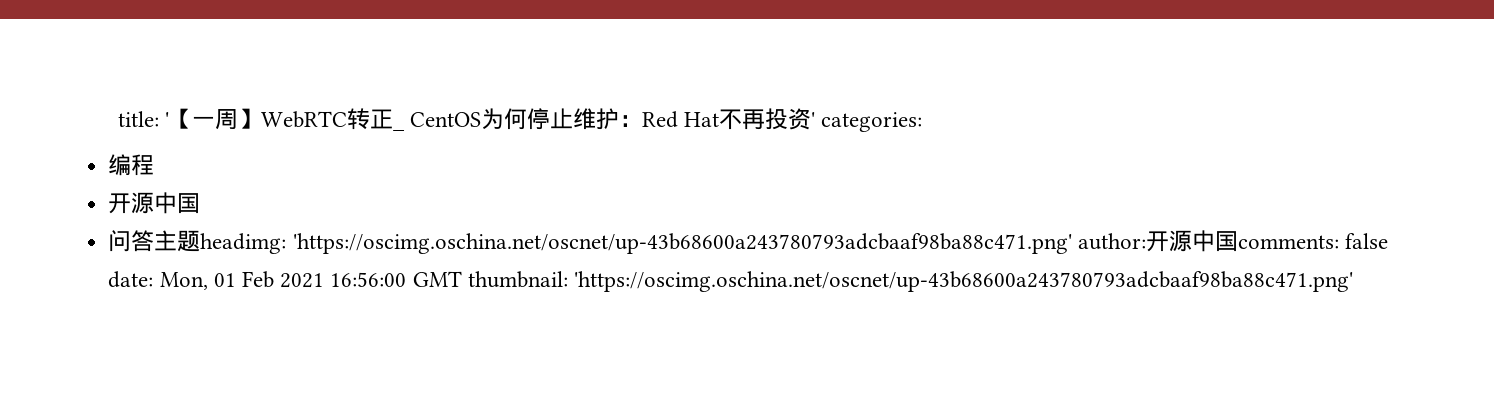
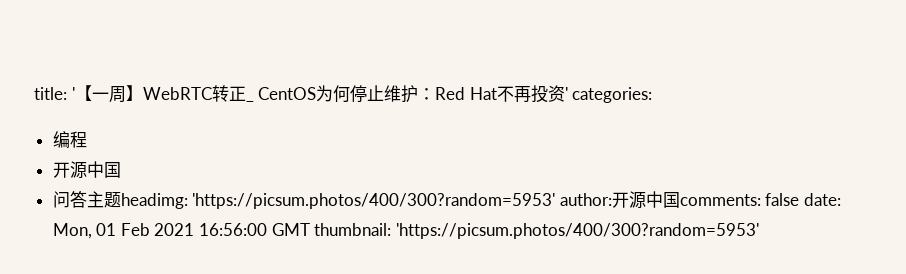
- 问答主题headimg: 'https://oscimg.oschina.net/oscnet/up-43b68600a243780793adcbaaf98ba88c471.png' author:开源中国comments: false date: Mon, 01 Feb 2021 16:56:00 GMT thumbnail: 'https://oscimg.oschina.net/oscnet/up-43b68600a243780793adcbaaf98ba88c471.png'
+ 问答主题headimg: 'https://picsum.photos/400/300?random=5953' author:开源中国comments: false date: Mon, 01 Feb 2021 16:56:00 GMT thumbnail: 'https://picsum.photos/400/300?random=5953'

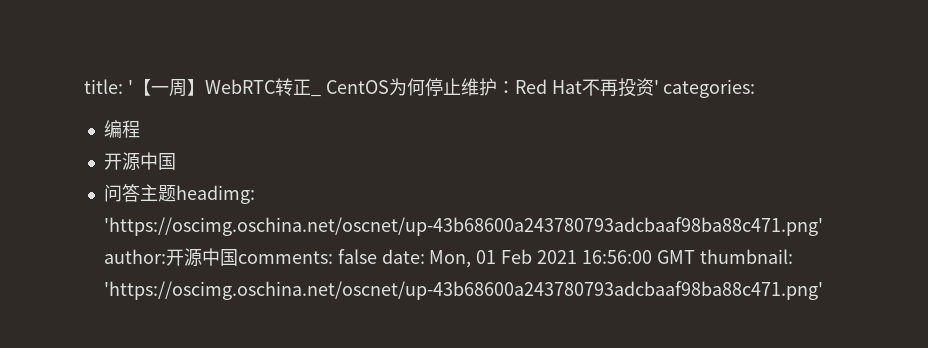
- 问答主题headimg: 'https://picsum.photos/400/300?random=5953' author:开源中国comments: false date: Mon, 01 Feb 2021 16:56:00 GMT thumbnail: 'https://picsum.photos/400/300?random=5953'
+ 问答主题headimg: 'https://oscimg.oschina.net/oscnet/up-43b68600a243780793adcbaaf98ba88c471.png' author:开源中国comments: false date: Mon, 01 Feb 2021 16:56:00 GMT thumbnail: 'https://oscimg.oschina.net/oscnet/up-43b68600a243780793adcbaaf98ba88c471.png'

